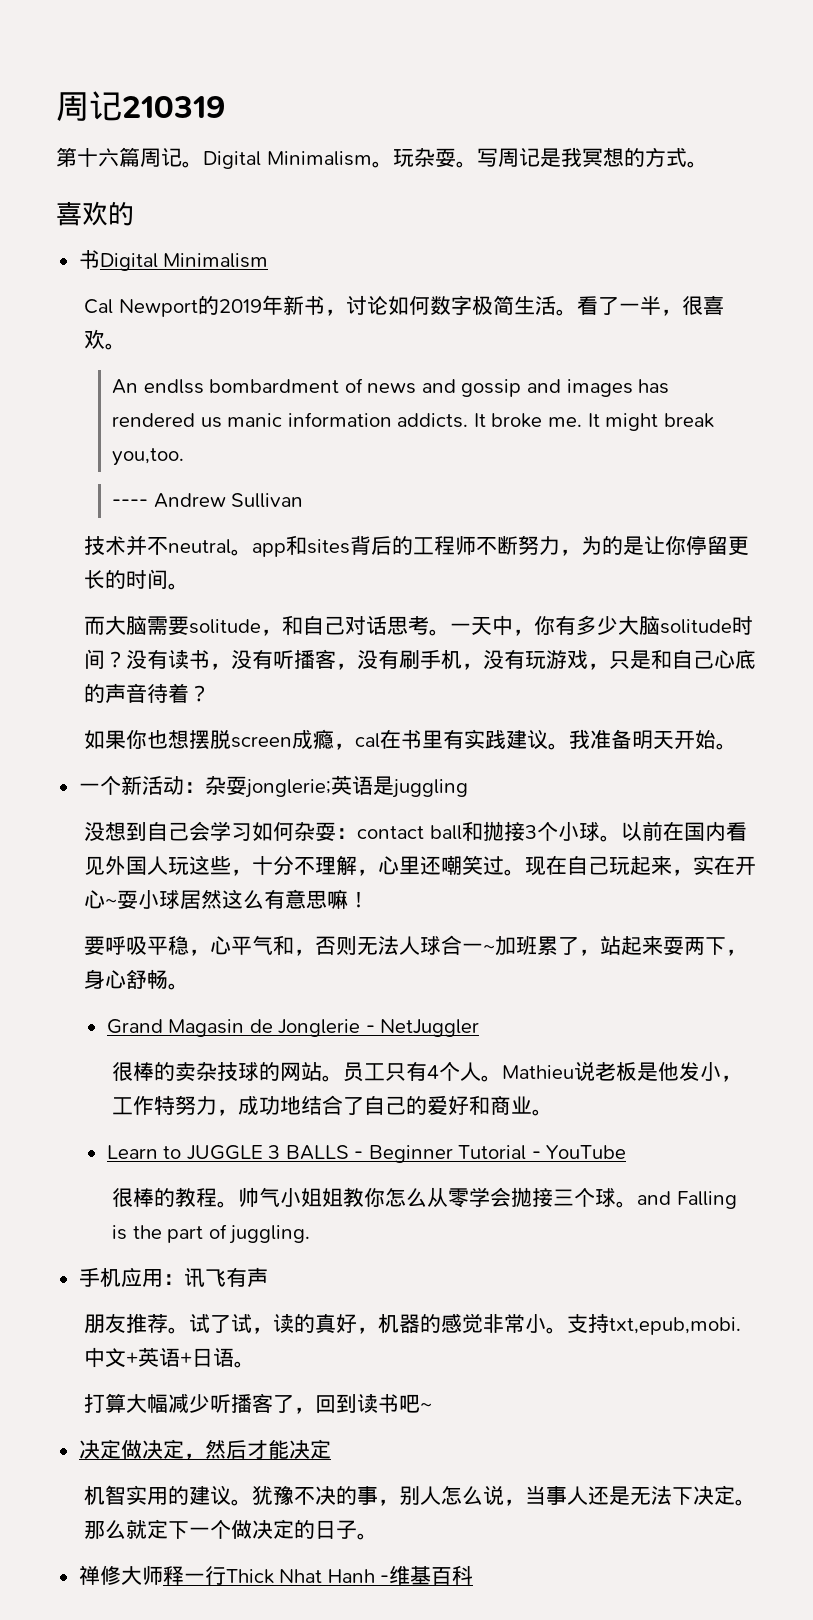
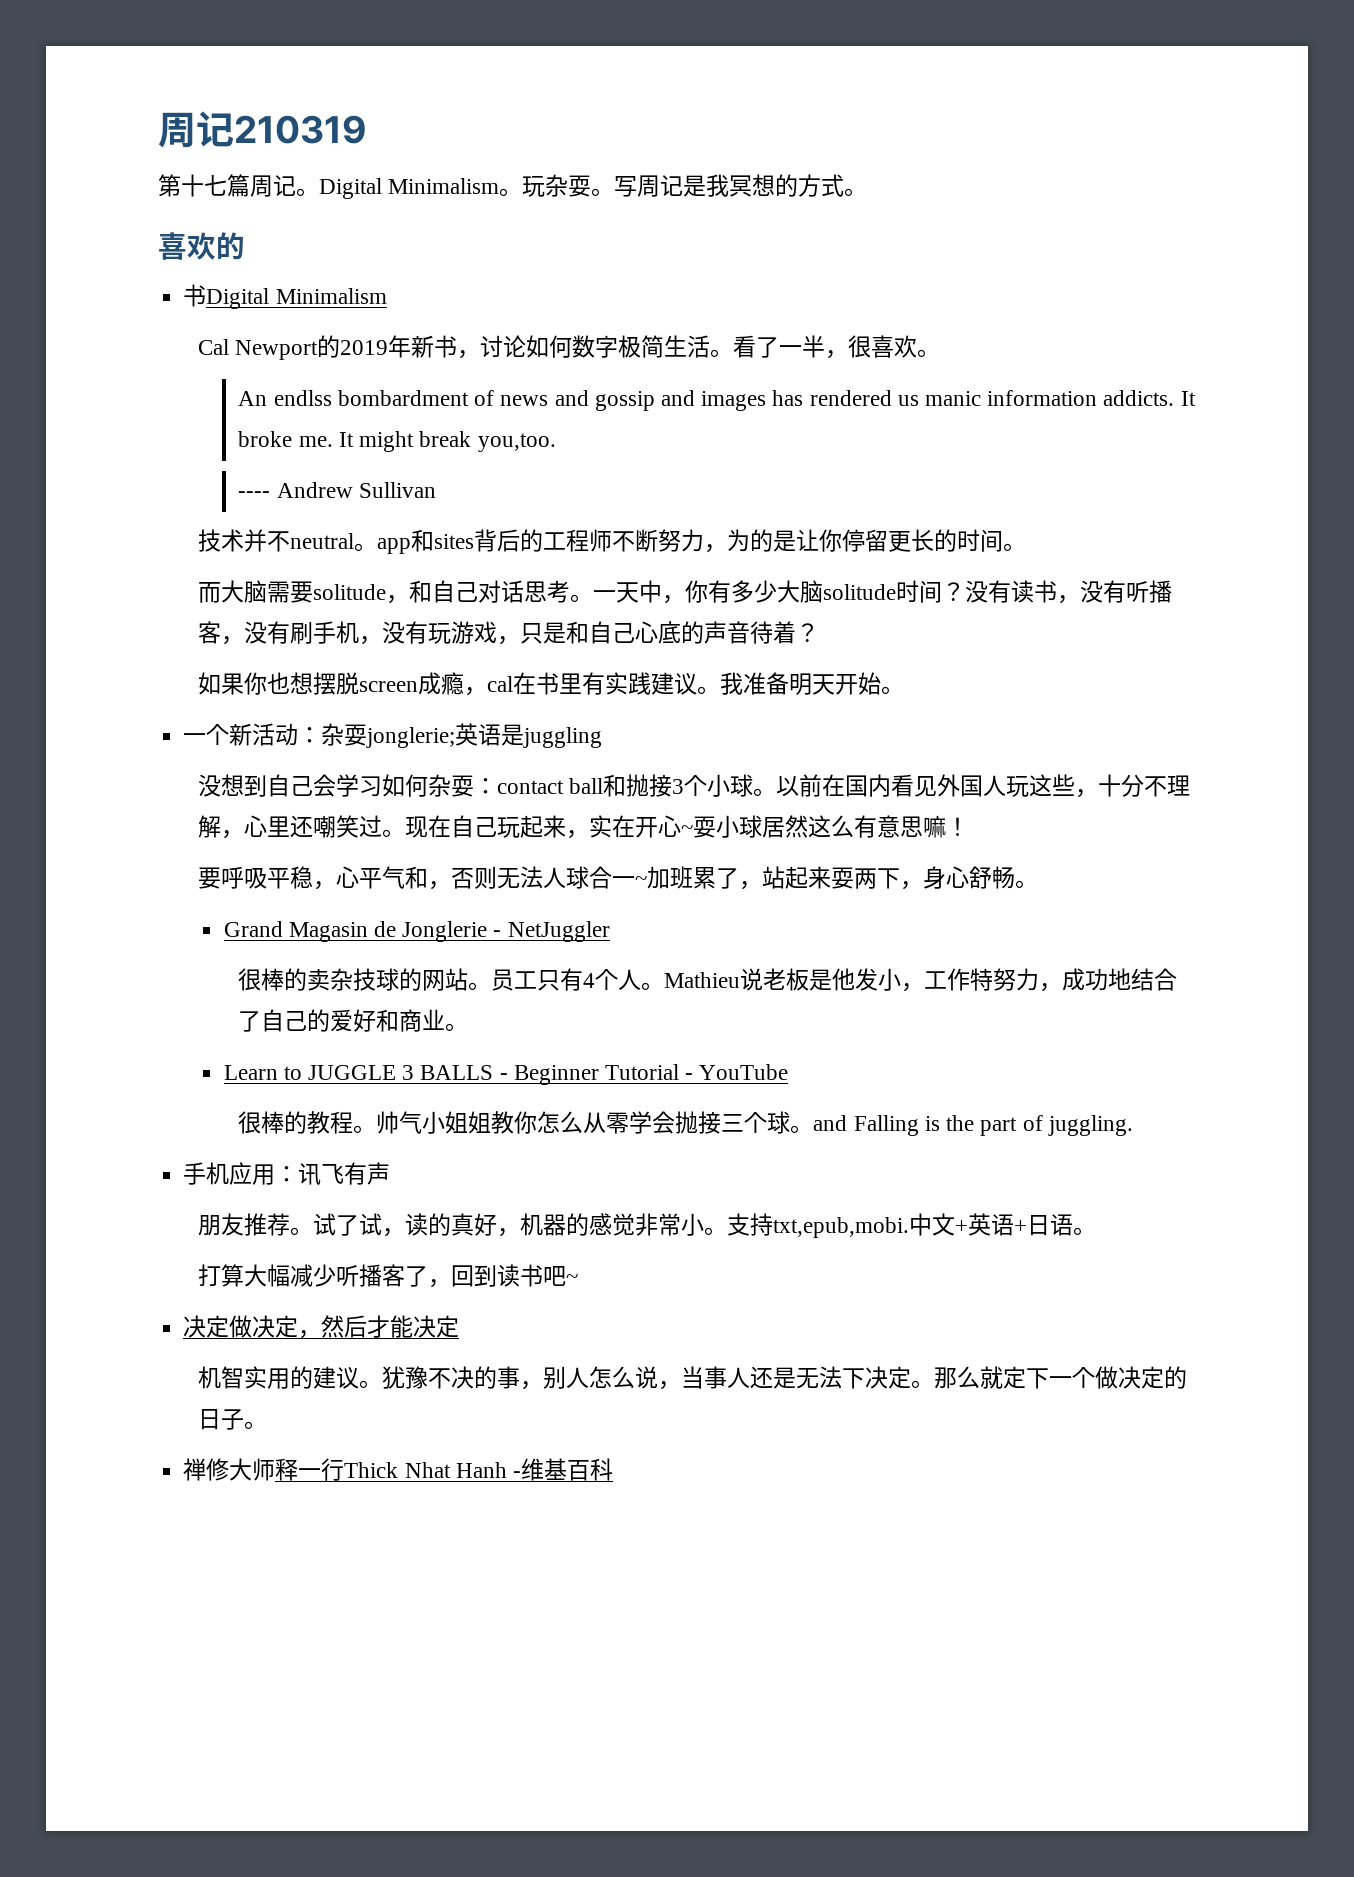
- 第十六篇周记。
+ 第十七篇周记。

